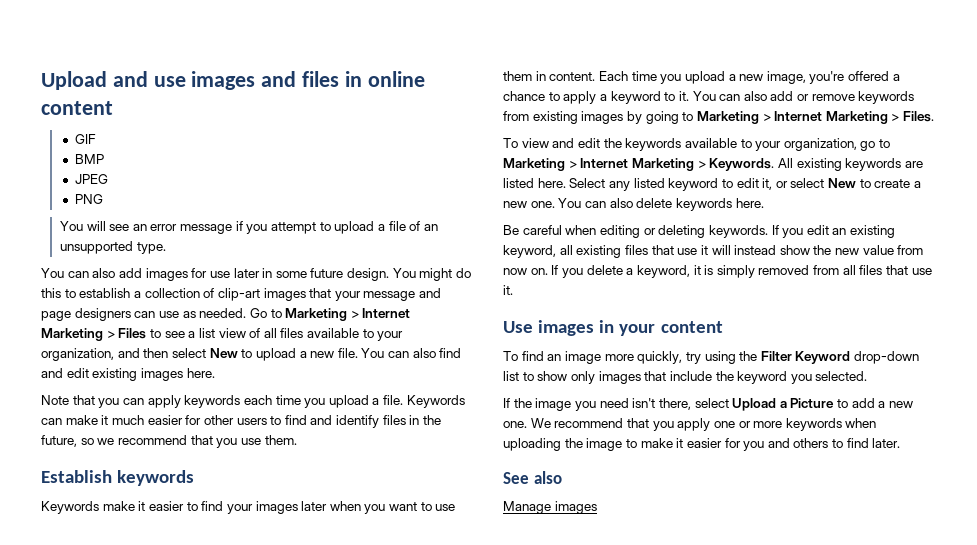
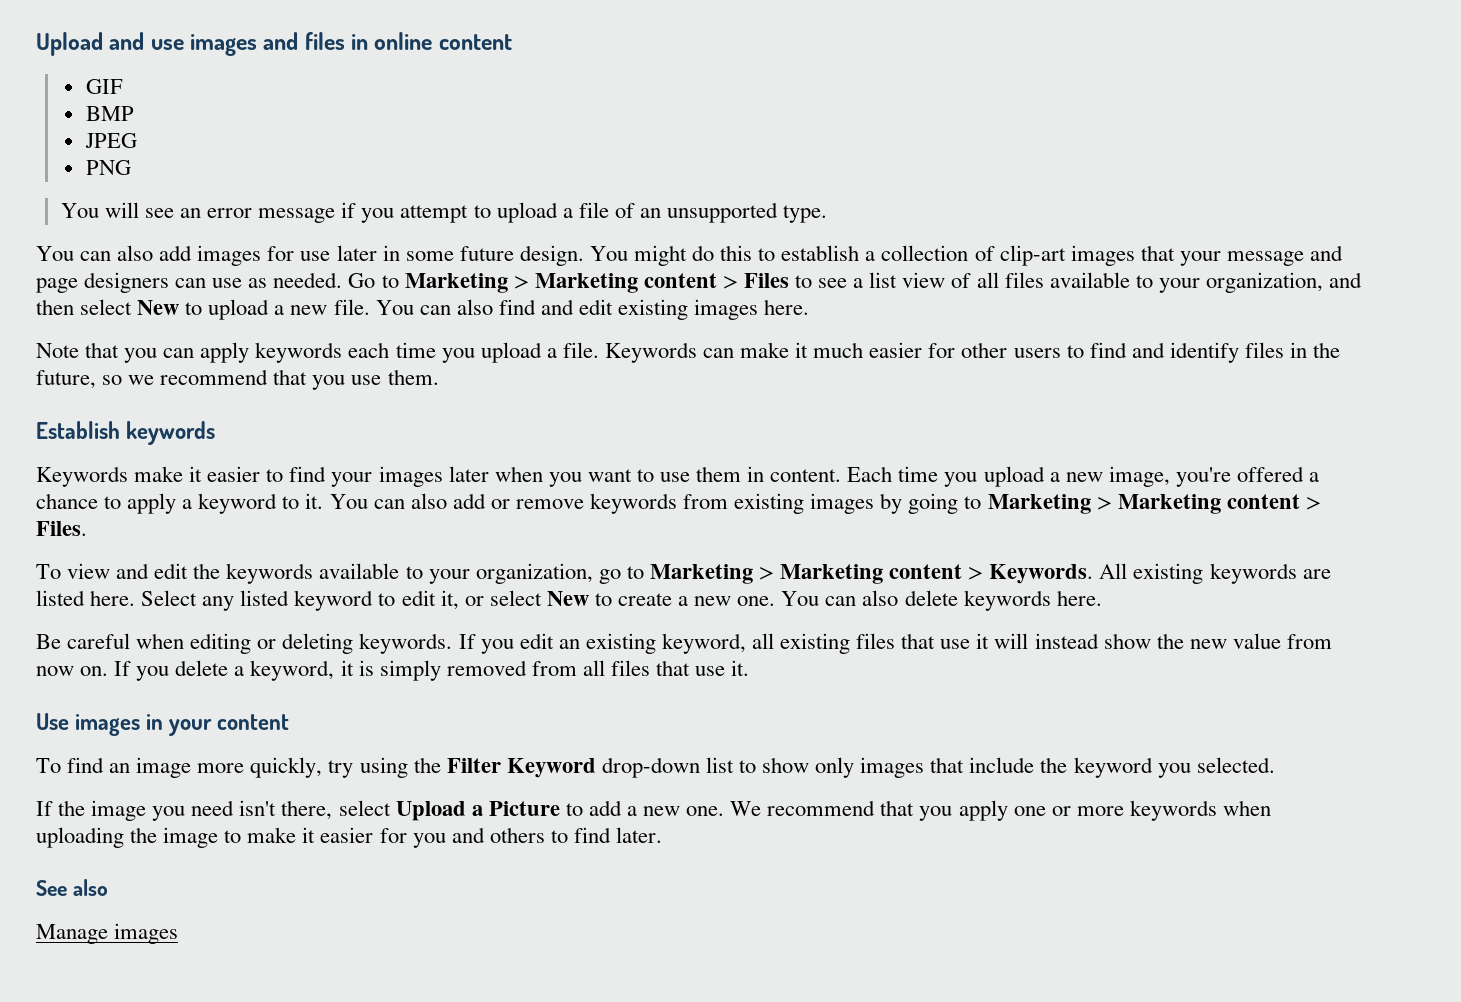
- Go to Marketing > Internet Marketing > Files to see a list view of all files available to your organization, and then select New to upload a new file.
+ Go to Marketing > Marketing content > Files to see a list view of all files available to your organization, and then select New to upload a new file.
- You can also add or remove keywords from existing images by going to Marketing > Internet Marketing > Files.
+ You can also add or remove keywords from existing images by going to Marketing > Marketing content > Files.
- To view and edit the keywords available to your organization, go to Marketing > Internet Marketing > Keywords.
+ To view and edit the keywords available to your organization, go to Marketing > Marketing content > Keywords.

